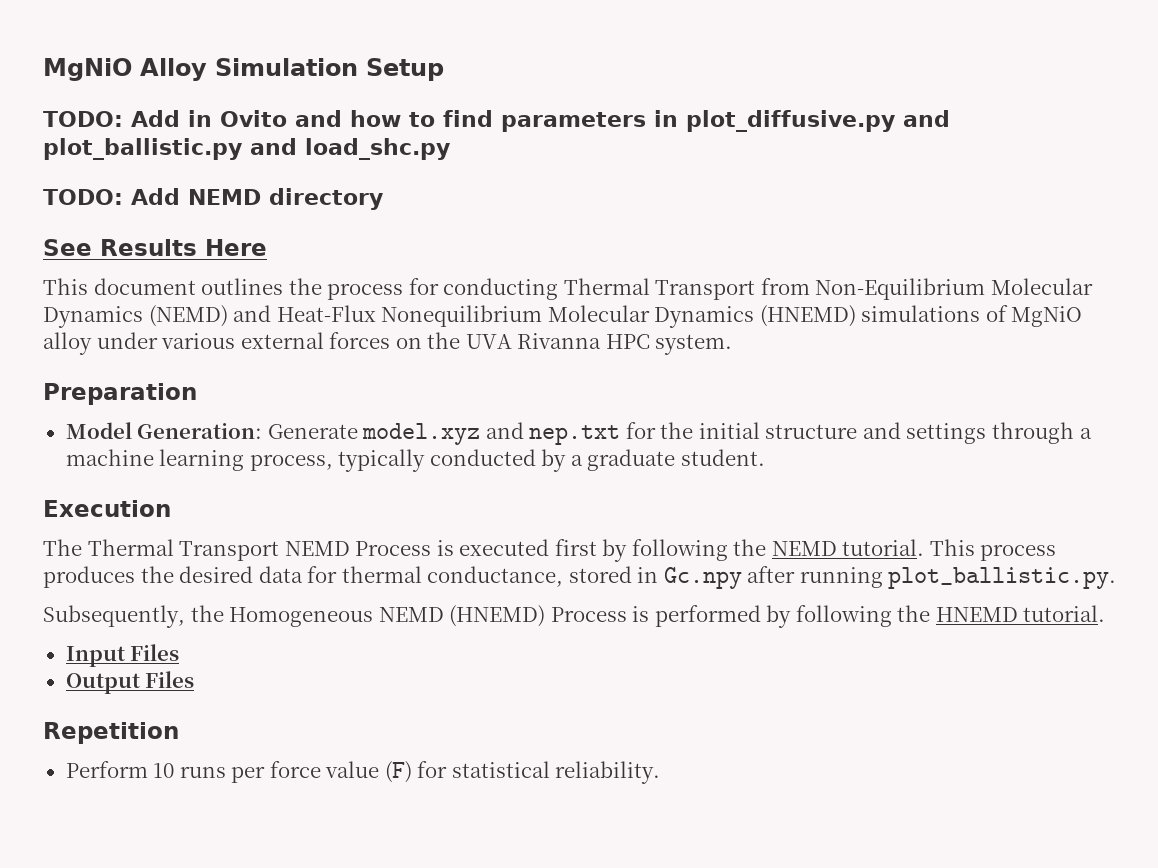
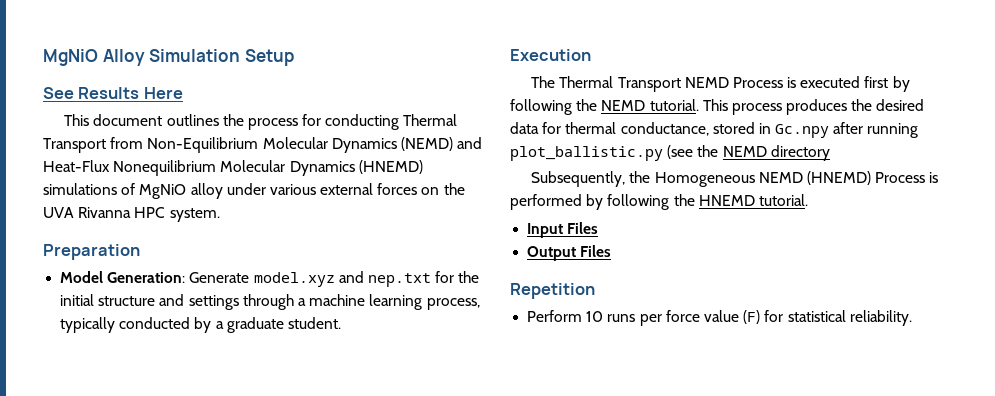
- TODO: Add in Ovito and how to find parameters in plot_diffusive.py and plot_ballistic.py and load_shc.py
- TODO: Add NEMD directory
- This process produces the desired data for thermal conductance, stored in Gc.npy after running plot_ballistic.py.
+ This process produces the desired data for thermal conductance, stored in Gc.npy after running plot_ballistic.py (see the NEMD directory

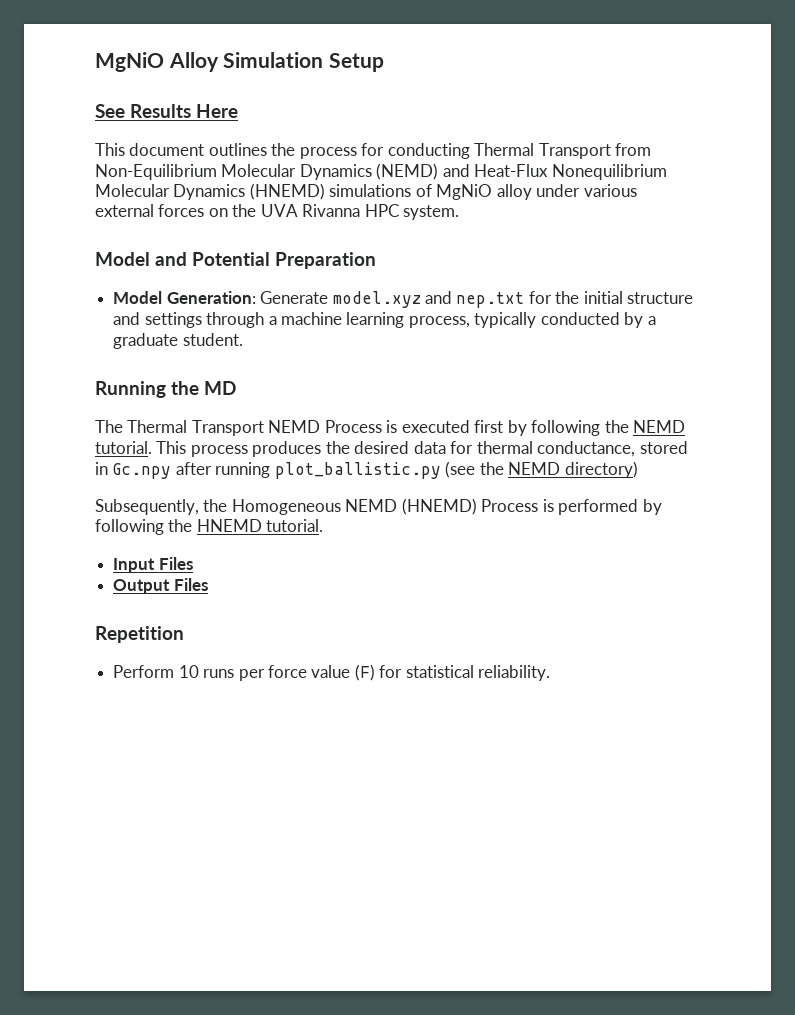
- Preparation
+ Model and Potential Preparation
- Execution
+ Running the MD
- This process produces the desired data for thermal conductance, stored in Gc.npy after running plot_ballistic.py (see the NEMD directory
+ This process produces the desired data for thermal conductance, stored in Gc.npy after running plot_ballistic.py (see the NEMD directory)

